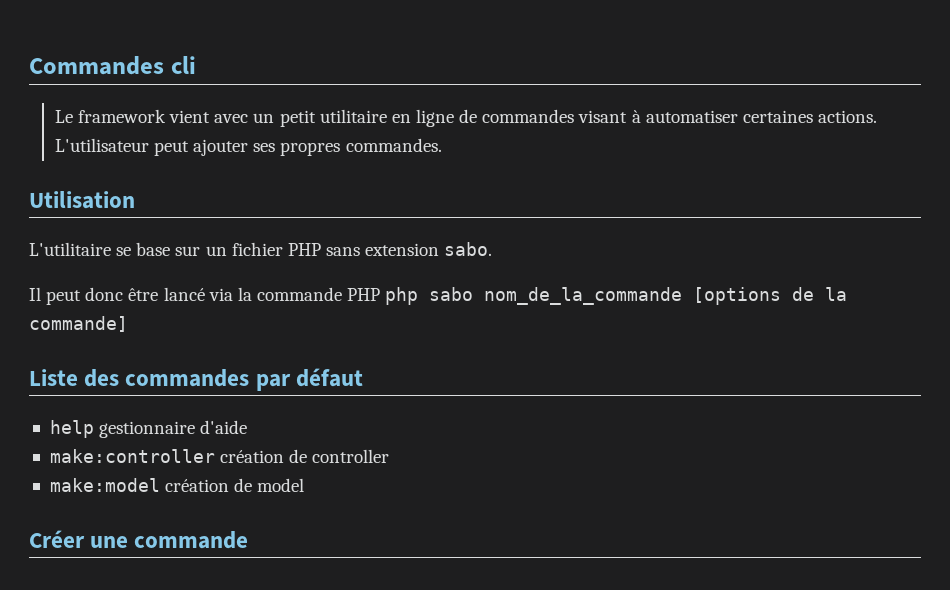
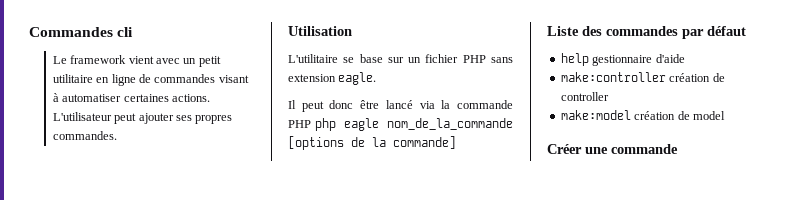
- L'utilitaire se base sur un fichier PHP sans extension sabo.
+ L'utilitaire se base sur un fichier PHP sans extension eagle.
- Il peut donc être lancé via la commande PHP php sabo nom_de_la_commande [options de la commande]
+ Il peut donc être lancé via la commande PHP php eagle nom_de_la_commande [options de la commande]

